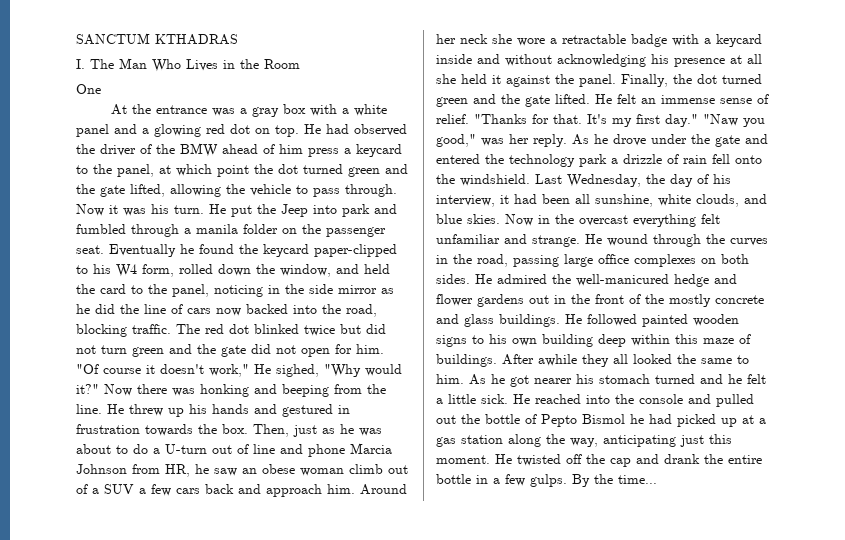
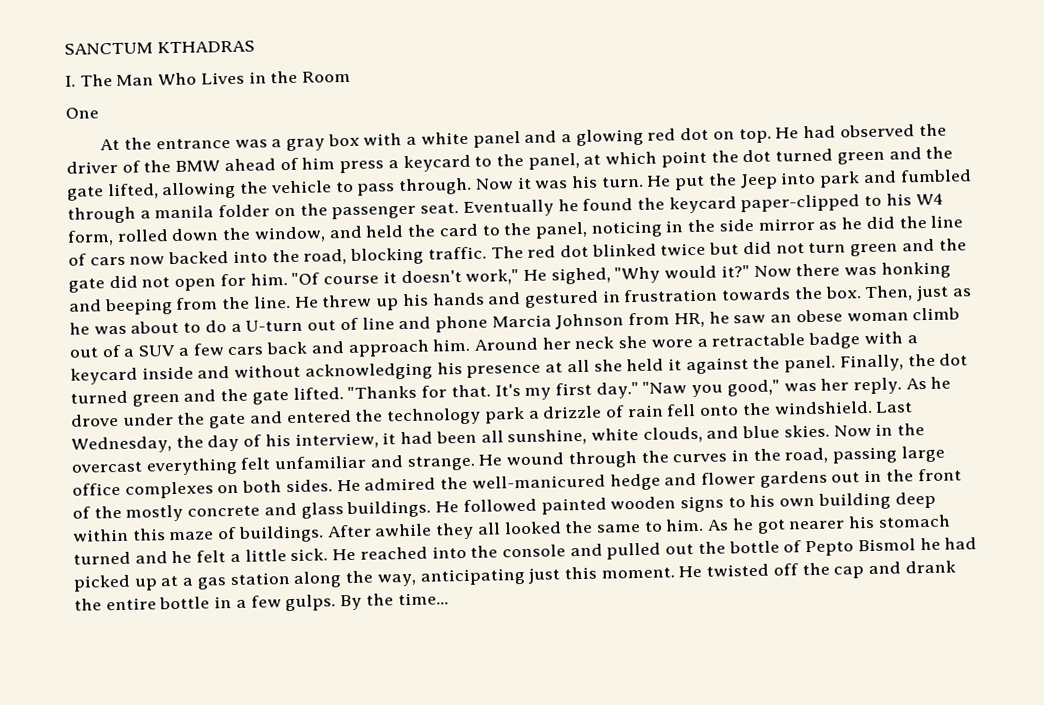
- He felt an immense sense of relief.

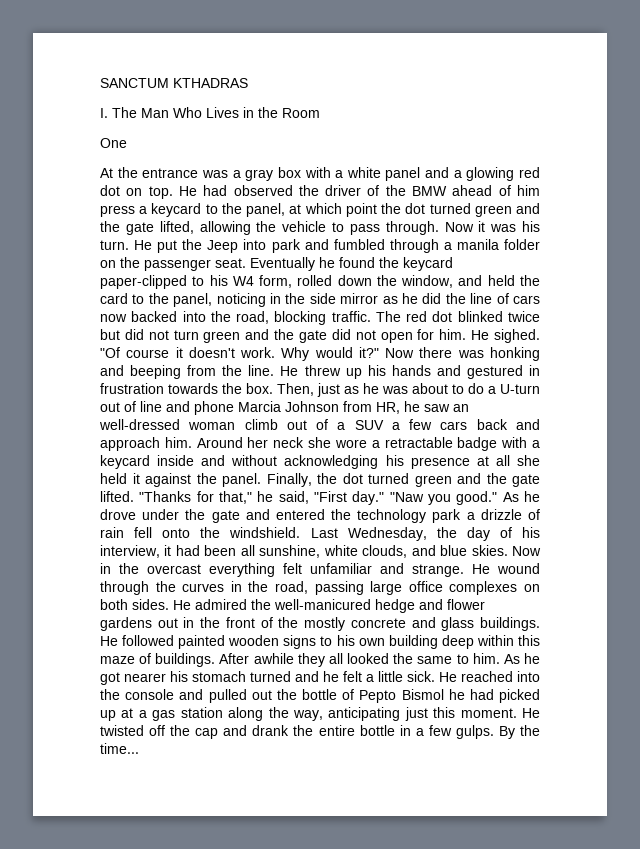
+ He sighed.
- "Of course it doesn't work," He sighed, "Why would it?"
+ "Of course it doesn't work. Why would it?"
- Then, just as he was about to do a U-turn out of line and phone Marcia Johnson from HR, he saw an obese woman climb out of a SUV a few cars back and approach him.
+ Then, just as he was about to do a U-turn out of line and phone Marcia Johnson from HR, he saw an well-dressed woman climb out of a SUV a few cars back and approach him.
- "Thanks for that. It's my first day." "Naw you good," was her reply.
+ "Thanks for that," he said, "First day." "Naw you good."

